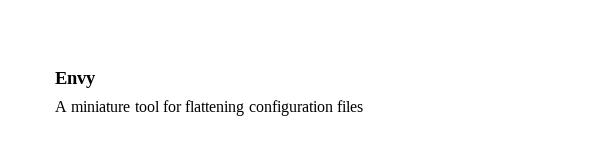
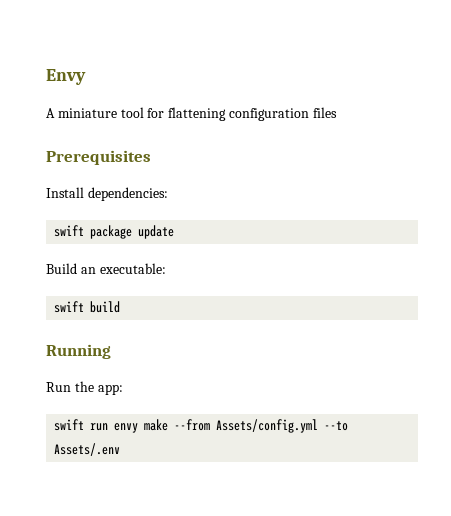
+ Prerequisites
+ Install dependencies:
+ swift package update
+ Build an executable:
+ swift build
+ Running
+ Run the app:
+ swift run envy make --from Assets/config.yml --to Assets/.env

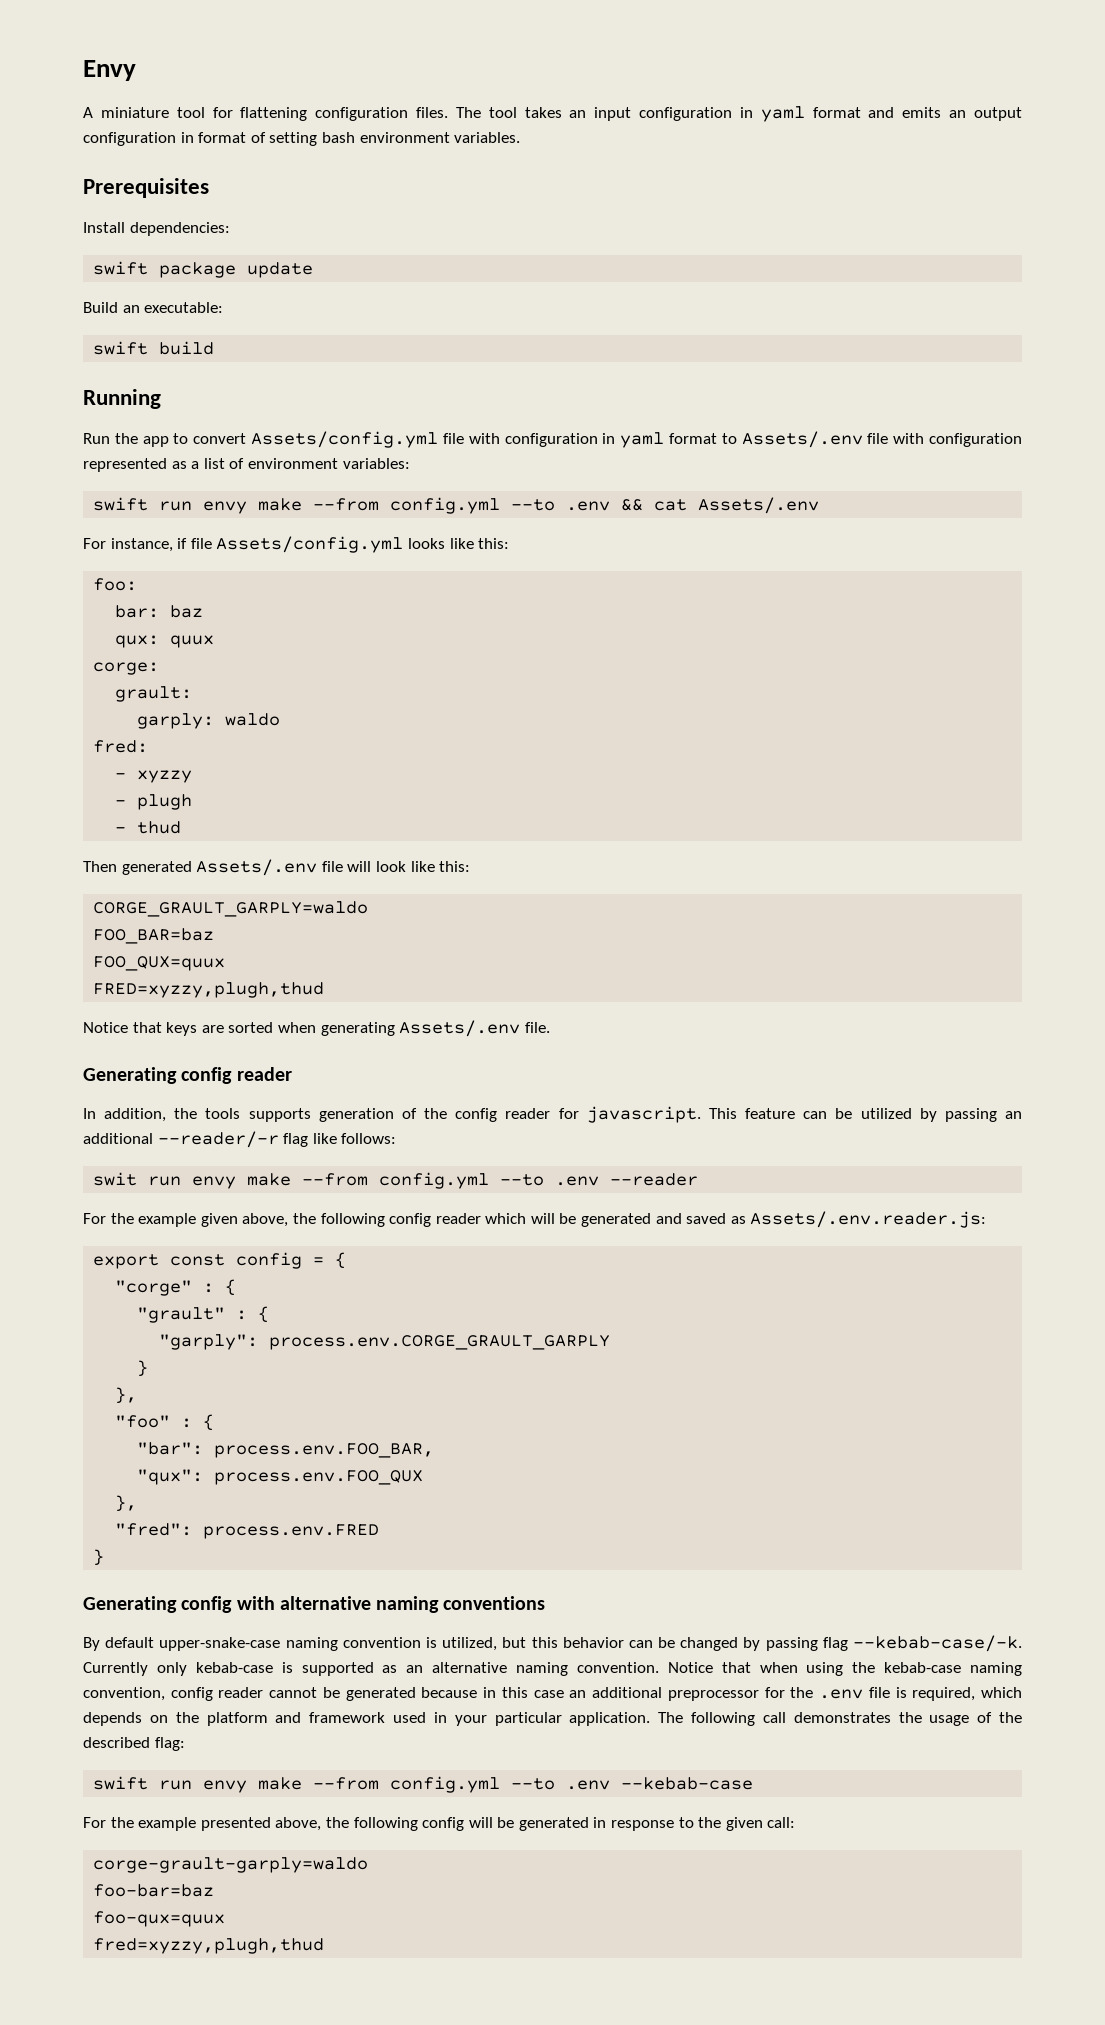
- A miniature tool for flattening configuration files
+ A miniature tool for flattening configuration files. The tool takes an input configuration in yaml format and emits an output configuration in format of setting bash environment variables.
- Run the app:
- swift run envy make --from Assets/config.yml --to Assets/.env
+ Run the app to convert Assets/config.yml file with configuration in yaml format to Assets/.env file with configuration represented as a list of environment variables:
+ swift run envy make --from config.yml --to .env && cat Assets/.env
+ For instance, if file Assets/config.yml looks like this:
+ foo:
+ bar: baz
+ qux: quux
+ corge:
+ grault:
+ garply: waldo
+ fred:
+ - xyzzy
+ - plugh
+ - thud
+ Then generated Assets/.env file will look like this:
+ CORGE_GRAULT_GARPLY=waldo
+ FOO_BAR=baz
+ FOO_QUX=quux
+ FRED=xyzzy,plugh,thud
+ Notice that keys are sorted when generating Assets/.env file.
+ Generating config reader
+ In addition, the tools supports generation of the config reader for javascript. This feature can be utilized by passing an additional --reader/-r flag like follows:
+ swit run envy make --from config.yml --to .env --reader
+ For the example given above, the following config reader which will be generated and saved as Assets/.env.reader.js:
+ export const config = {
+ "corge" : {
+ "grault" : {
+ "garply": process.env.CORGE_GRAULT_GARPLY
+ }
+ },
+ "foo" : {
+ "bar": process.env.FOO_BAR,
+ "qux": process.env.FOO_QUX
+ },
+ "fred": process.env.FRED
+ }
+ Generating config with alternative naming conventions
+ By default upper-snake-case naming convention is utilized, but this behavior can be changed by passing flag --kebab-case/-k. Currently only kebab-case is supported as an alternative naming convention. Notice that when using the kebab-case naming convention, config reader cannot be generated because in this case an additional preprocessor for the .env file is required, which depends on the platform and framework used in your particular application. The following call demonstrates the usage of the described flag:
+ swift run envy make --from config.yml --to .env --kebab-case
+ For the example presented above, the following config will be generated in response to the given call:
+ corge-grault-garply=waldo
+ foo-bar=baz
+ foo-qux=quux
+ fred=xyzzy,plugh,thud

